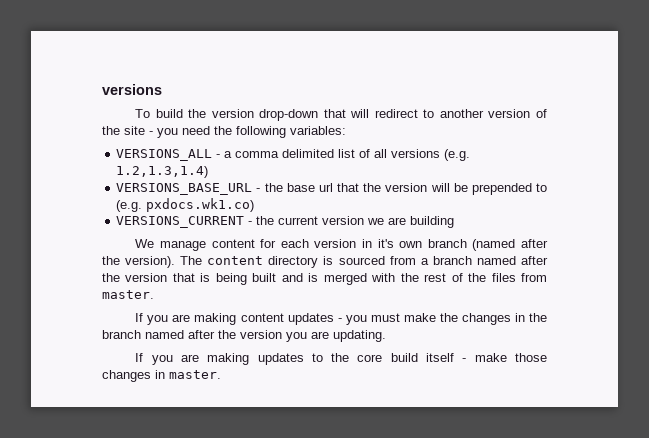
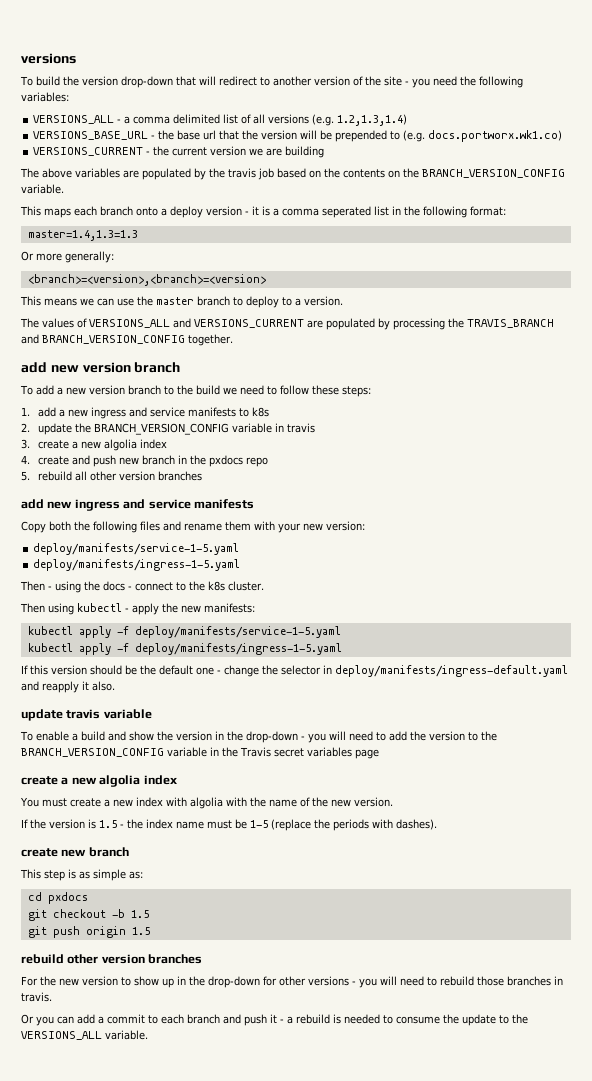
- VERSIONS_BASE_URL - the base url that the version will be prepended to (e.g. pxdocs.wk1.co)
+ VERSIONS_BASE_URL - the base url that the version will be prepended to (e.g. docs.portworx.wk1.co)
- We manage content for each version in it's own branch (named after the version). The content directory is sourced from a branch named after the version that is being built and is merged with the rest of the files from master.
- If you are making content updates - you must make the changes in the branch named after the version you are updating.
- If you are making updates to the core build itself - make those changes in master.
+ The above variables are populated by the travis job based on the contents on the BRANCH_VERSION_CONFIG variable.
+ This maps each branch onto a deploy version - it is a comma seperated list in the following format:
+ master=1.4,1.3=1.3
+ Or more generally:
+ <branch>=<version>,<branch>=<version>
+ This means we can use the master branch to deploy to a version.
+ The values of VERSIONS_ALL and VERSIONS_CURRENT are populated by processing the TRAVIS_BRANCH and BRANCH_VERSION_CONFIG together.
+ add new version branch
+ To add a new version branch to the build we need to follow these steps:
+ 1. add a new ingress and service manifests to k8s
+ 2. update the BRANCH_VERSION_CONFIG variable in travis
+ 3. create a new algolia index
+ 4. create and push new branch in the pxdocs repo
+ 5. rebuild all other version branches
+ add new ingress and service manifests
+ Copy both the following files and rename them with your new version:
+ deploy/manifests/service-1-5.yaml
+ deploy/manifests/ingress-1-5.yaml
+ Then - using the docs - connect to the k8s cluster.
+ Then using kubectl - apply the new manifests:
+ kubectl apply -f deploy/manifests/service-1-5.yaml
+ kubectl apply -f deploy/manifests/ingress-1-5.yaml
+ If this version should be the default one - change the selector in deploy/manifests/ingress-default.yaml and reapply it also.
+ update travis variable
+ To enable a build and show the version in the drop-down - you will need to add the version to the BRANCH_VERSION_CONFIG variable in the Travis secret variables page
+ create a new algolia index
+ You must create a new index with algolia with the name of the new version.
+ If the version is 1.5 - the index name must be 1-5 (replace the periods with dashes).
+ create new branch
+ This step is as simple as:
+ cd pxdocs
+ git checkout -b 1.5
+ git push origin 1.5
+ rebuild other version branches
+ For the new version to show up in the drop-down for other versions - you will need to rebuild those branches in travis.
+ Or you can add a commit to each branch and push it - a rebuild is needed to consume the update to the VERSIONS_ALL variable.

